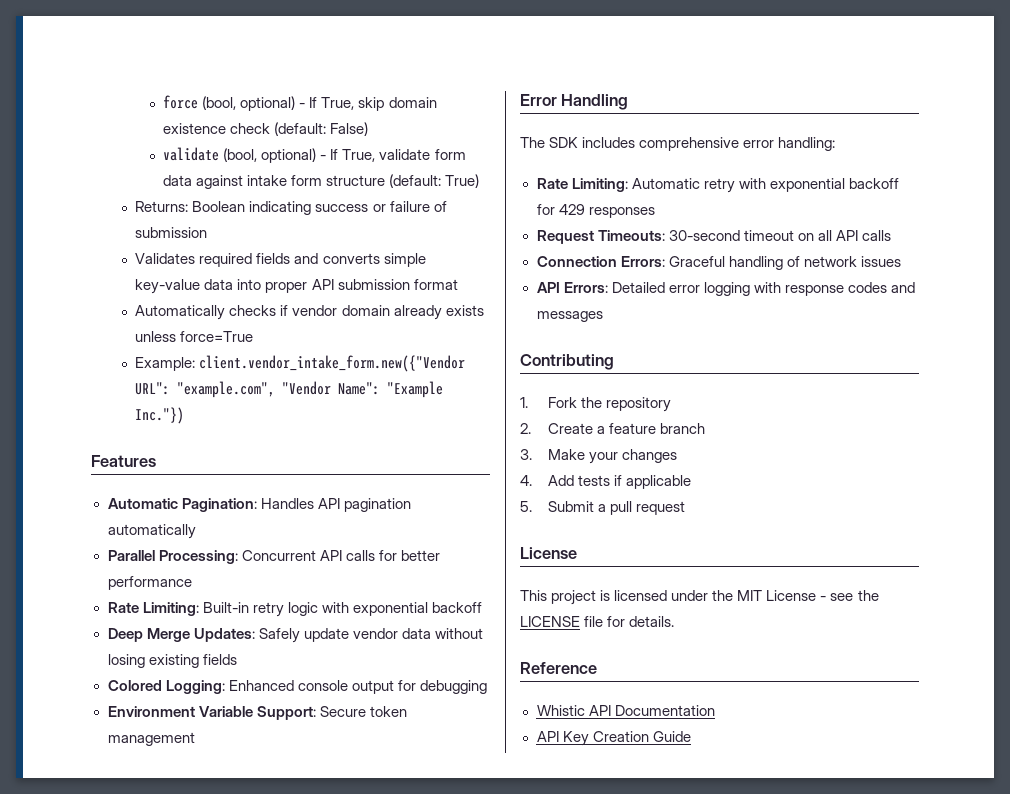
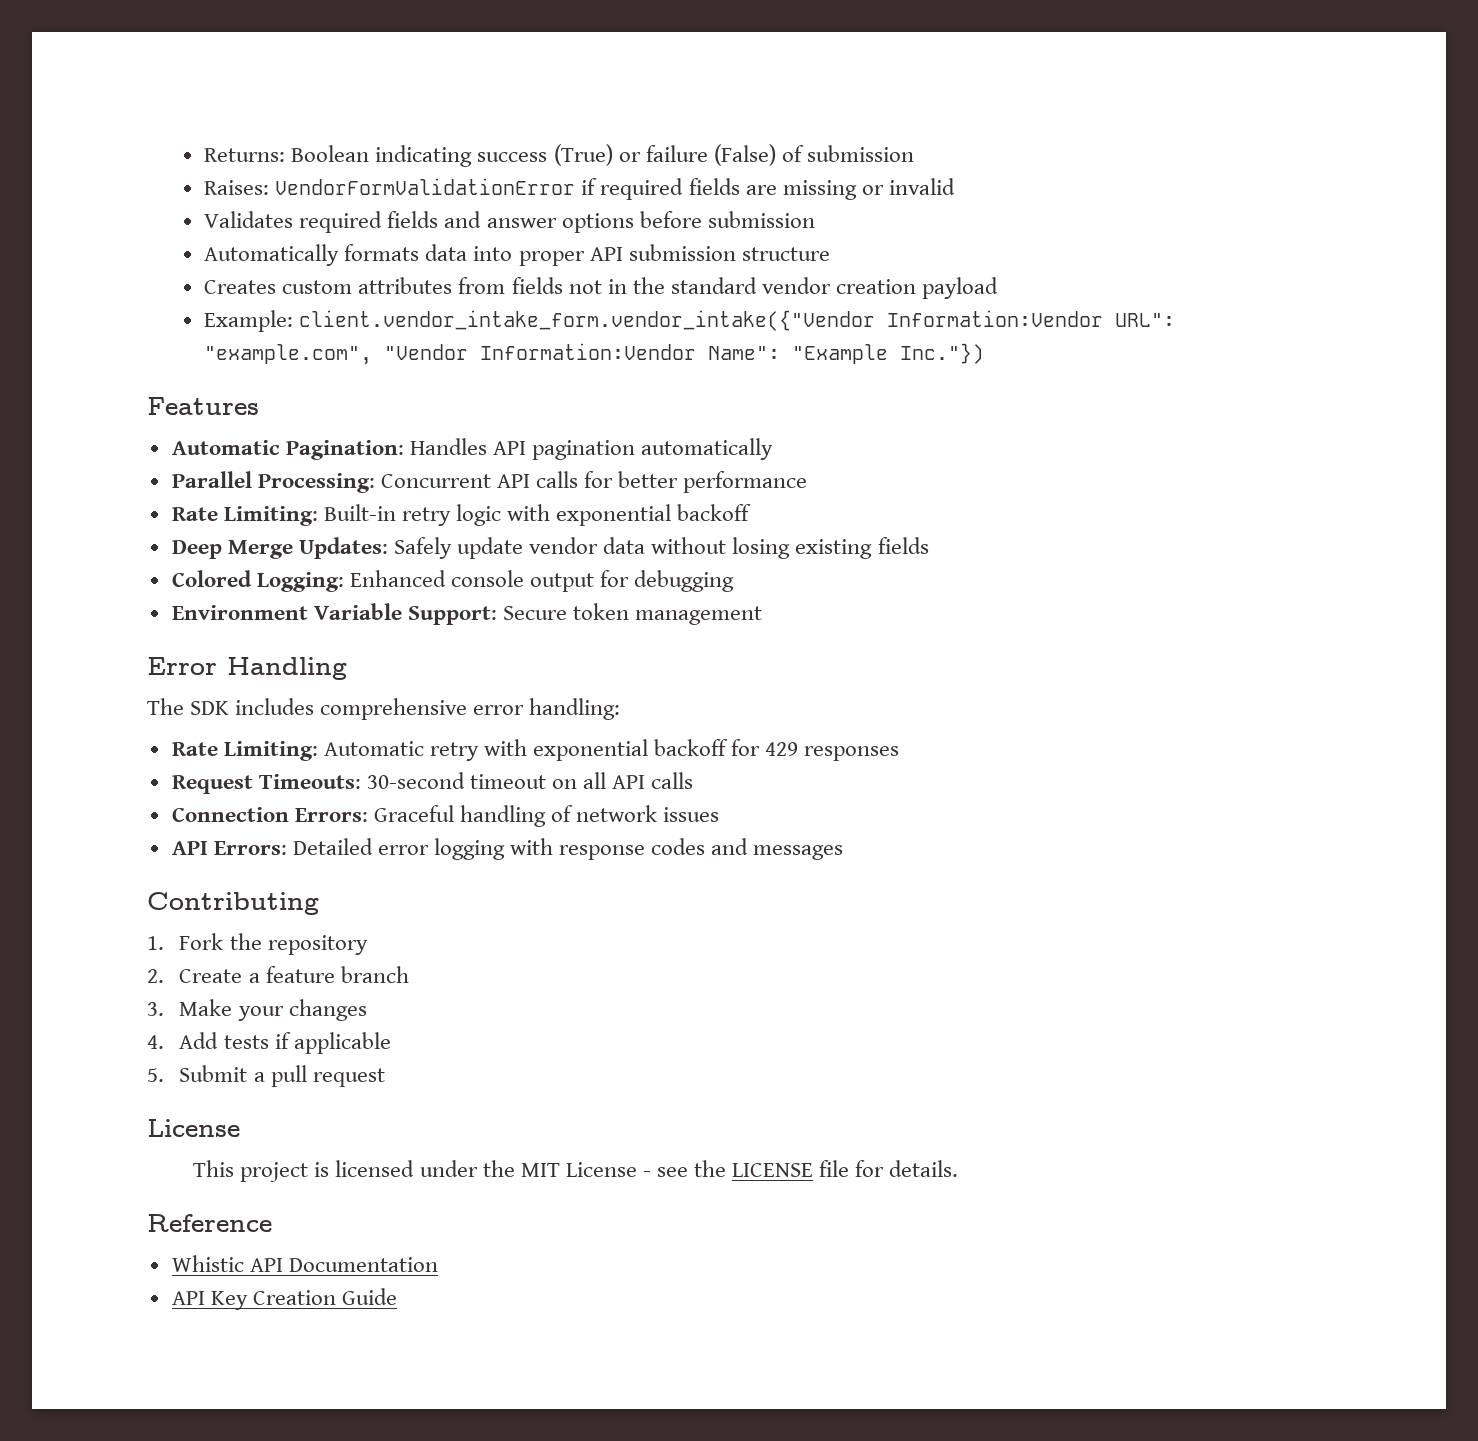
- force (bool, optional) - If True, skip domain existence check (default: False)
- validate (bool, optional) - If True, validate form data against intake form structure (default: True)
- Returns: Boolean indicating success or failure of submission
+ Returns: Boolean indicating success (True) or failure (False) of submission
- Validates required fields and converts simple key-value data into proper API submission format
- Automatically checks if vendor domain already exists unless force=True
+ Raises: VendorFormValidationError if required fields are missing or invalid
+ Validates required fields and answer options before submission
+ Automatically formats data into proper API submission structure
+ Creates custom attributes from fields not in the standard vendor creation payload
- Example: client.vendor_intake_form.new({"Vendor URL": "example.com", "Vendor Name": "Example Inc."})
+ Example: client.vendor_intake_form.vendor_intake({"Vendor Information:Vendor URL": "example.com", "Vendor Information:Vendor Name": "Example Inc."})

